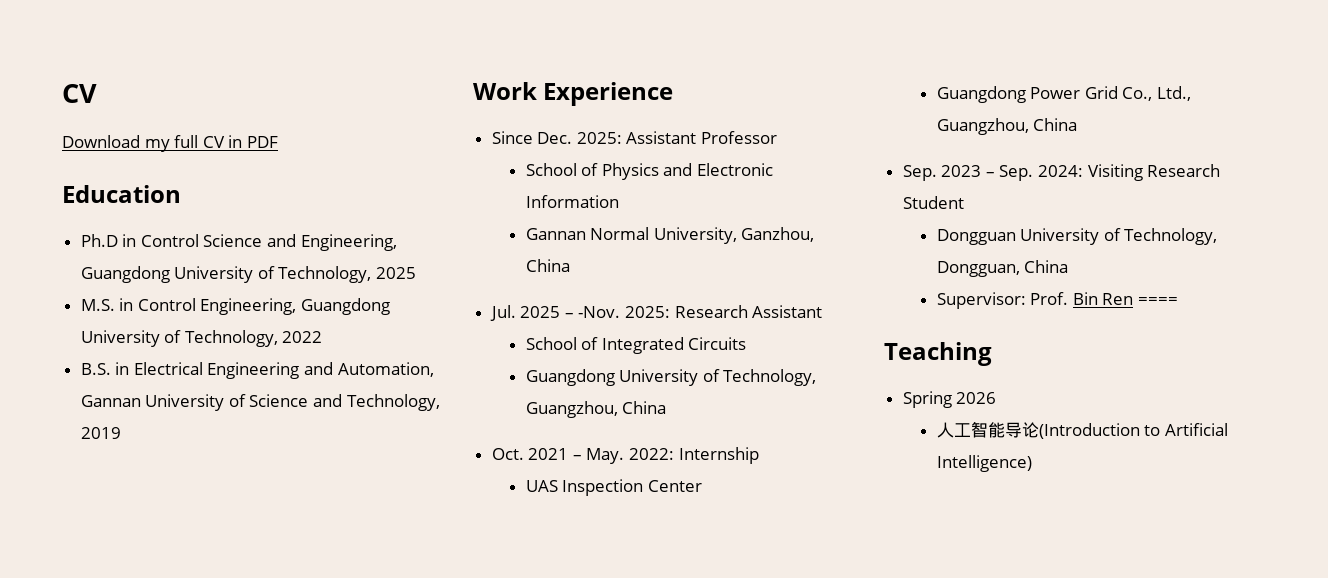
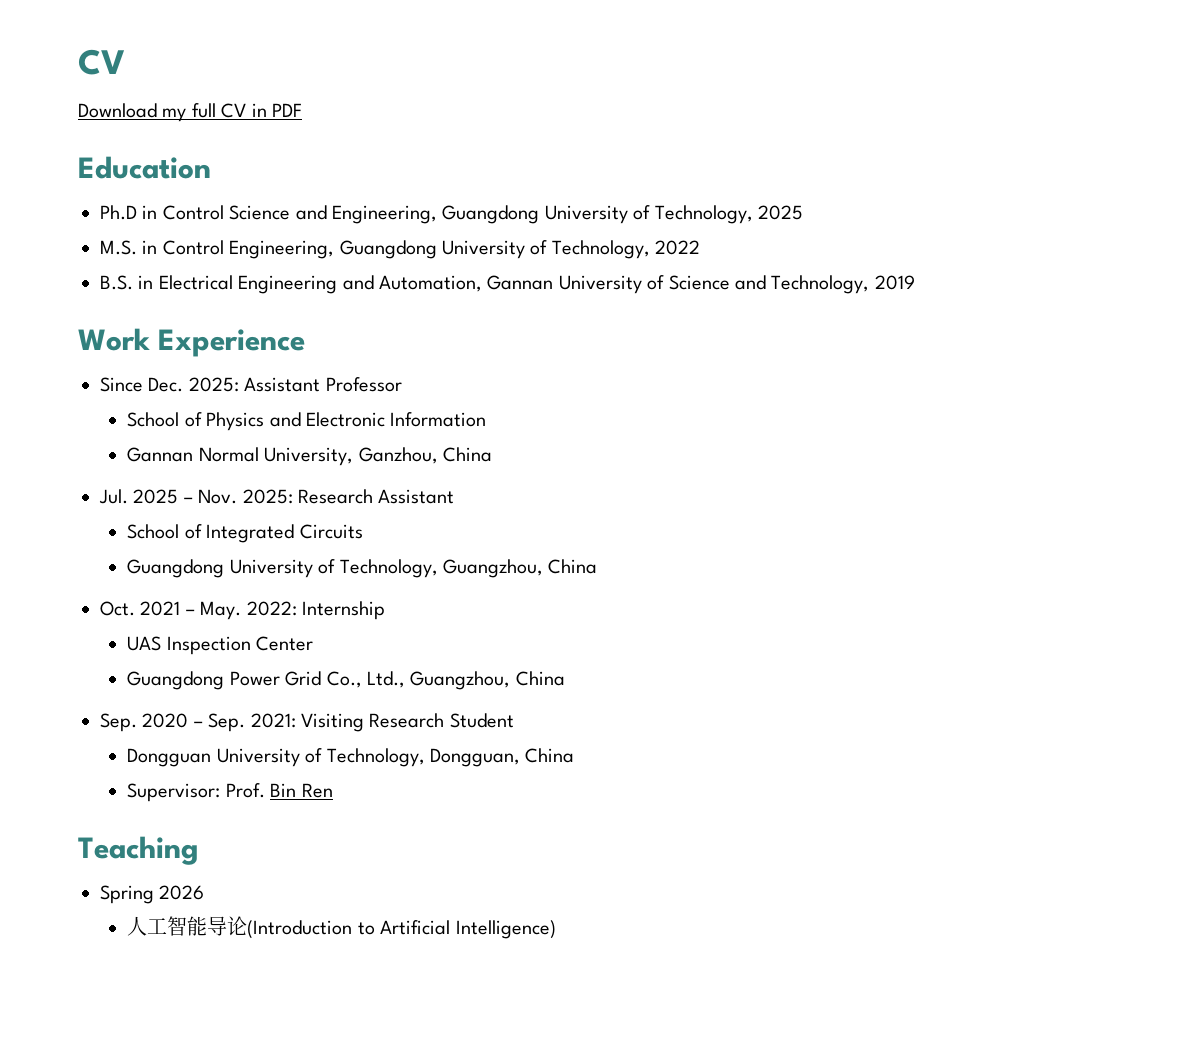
- Jul. 2025 – -Nov. 2025: Research Assistant
+ Jul. 2025 – Nov. 2025: Research Assistant
- Sep. 2023 – Sep. 2024: Visiting Research Student
+ Sep. 2020 – Sep. 2021: Visiting Research Student
- Supervisor: Prof. Bin Ren ====
+ Supervisor: Prof. Bin Ren

